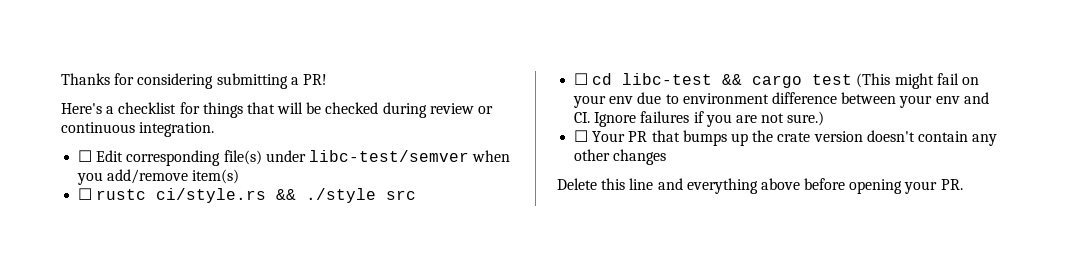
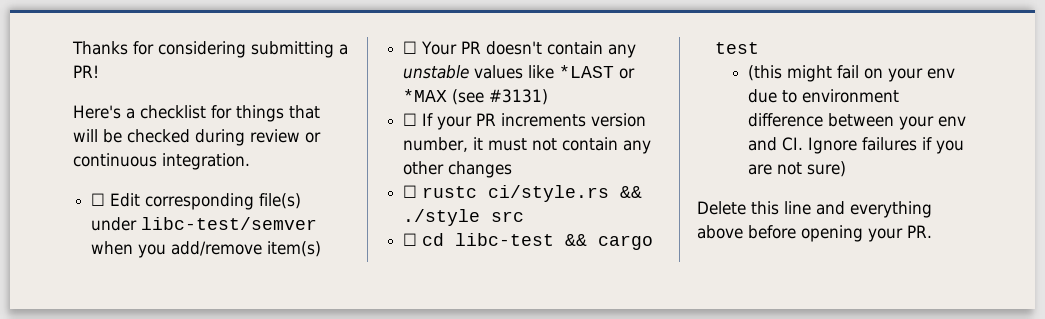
+ ☐ Your PR doesn't contain any unstable values like *LAST or *MAX (see #3131)
+ ☐ If your PR increments version number, it must not contain any other changes
- ☐ cd libc-test && cargo test (This might fail on your env due to environment difference between your env and CI. Ignore failures if you are not sure.)
- ☐ Your PR that bumps up the crate version doesn't contain any other changes
+ ☐ cd libc-test && cargo test
+ (this might fail on your env due to environment difference between your env and CI. Ignore failures if you are not sure)

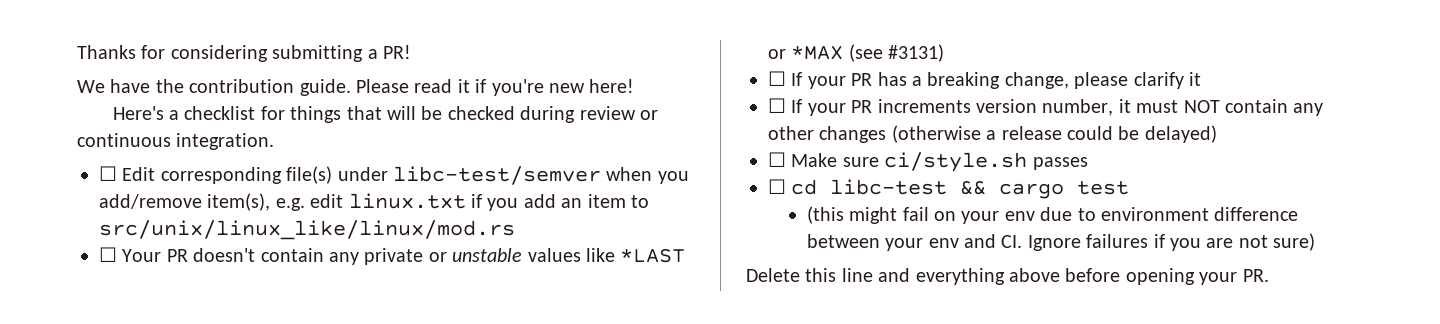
+ We have the contribution guide. Please read it if you're new here!
- ☐ Edit corresponding file(s) under libc-test/semver when you add/remove item(s)
+ ☐ Edit corresponding file(s) under libc-test/semver when you add/remove item(s), e.g. edit linux.txt if you add an item to src/unix/linux_like/linux/mod.rs
- ☐ Your PR doesn't contain any unstable values like *LAST or *MAX (see #3131)
+ ☐ Your PR doesn't contain any private or unstable values like *LAST or *MAX (see #3131)
+ ☐ If your PR has a breaking change, please clarify it
- ☐ If your PR increments version number, it must not contain any other changes
- ☐ rustc ci/style.rs && ./style src
+ ☐ If your PR increments version number, it must NOT contain any other changes (otherwise a release could be delayed)
+ ☐ Make sure ci/style.sh passes

